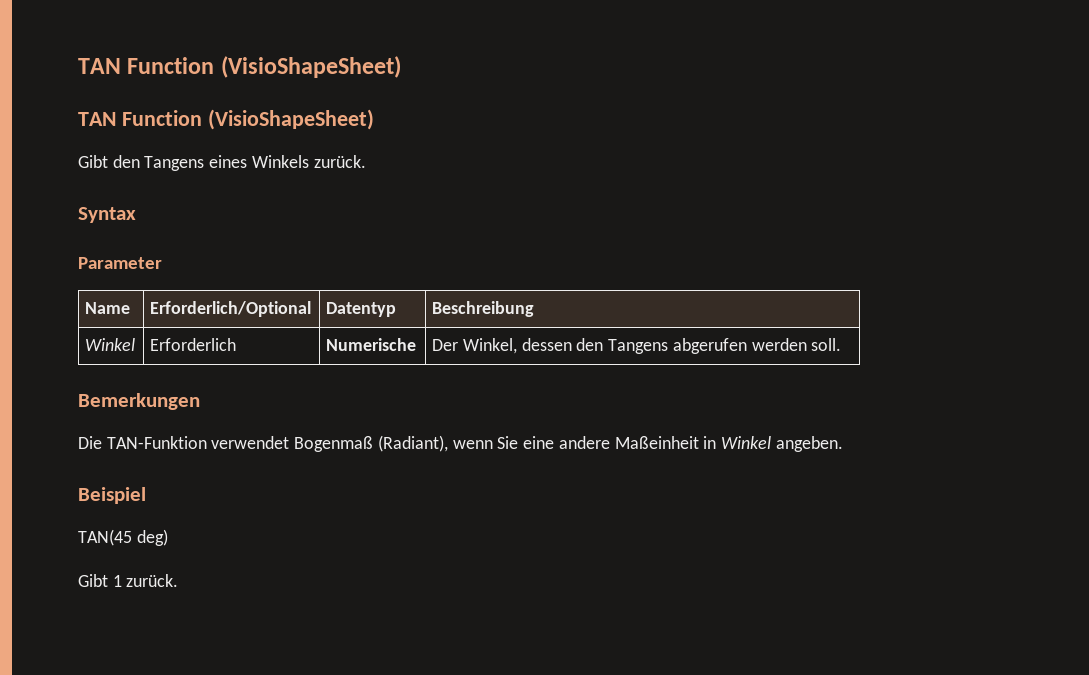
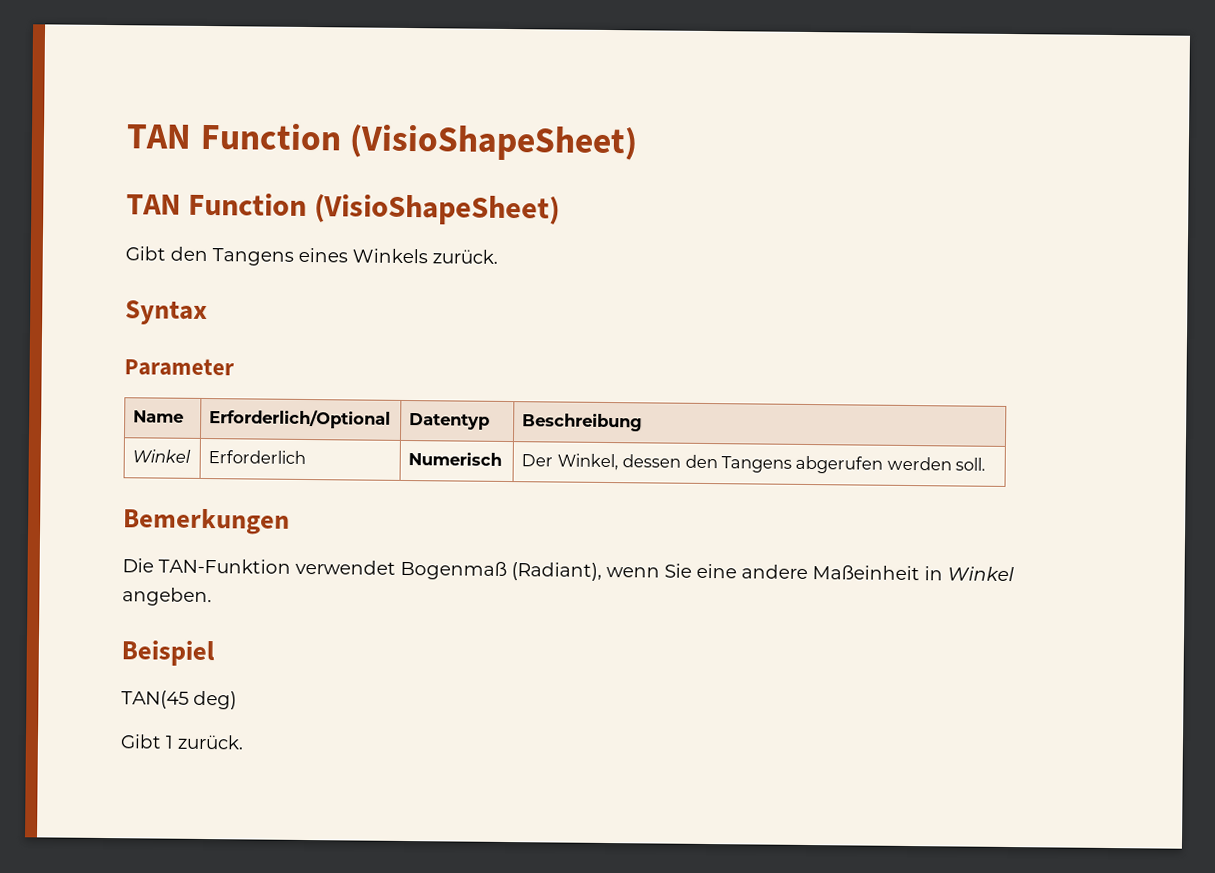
- Winkel | Erforderlich | Numerische | Der Winkel, dessen den Tangens abgerufen werden soll.
+ Winkel | Erforderlich | Numerisch | Der Winkel, dessen den Tangens abgerufen werden soll.

